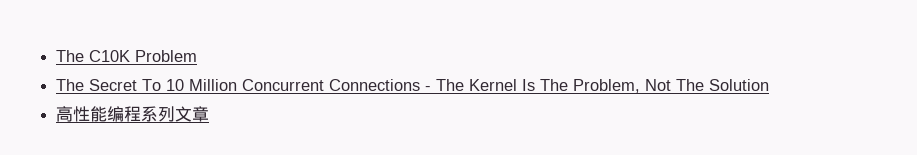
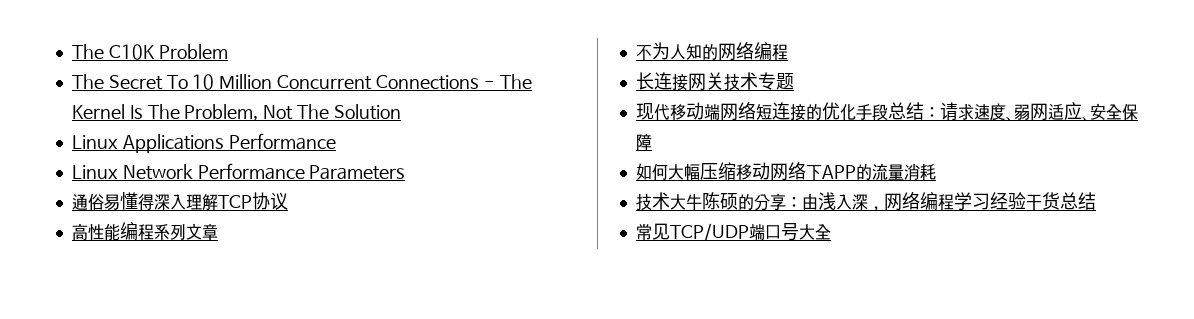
+ Linux Applications Performance
+ Linux Network Performance Parameters
+ 通俗易懂得深入理解TCP协议
+ 不为人知的网络编程
+ 长连接网关技术专题
+ 现代移动端网络短连接的优化手段总结：请求速度、弱网适应、安全保障
+ 如何大幅压缩移动网络下APP的流量消耗
+ 技术大牛陈硕的分享：由浅入深，网络编程学习经验干货总结
+ 常见TCP/UDP端口号大全

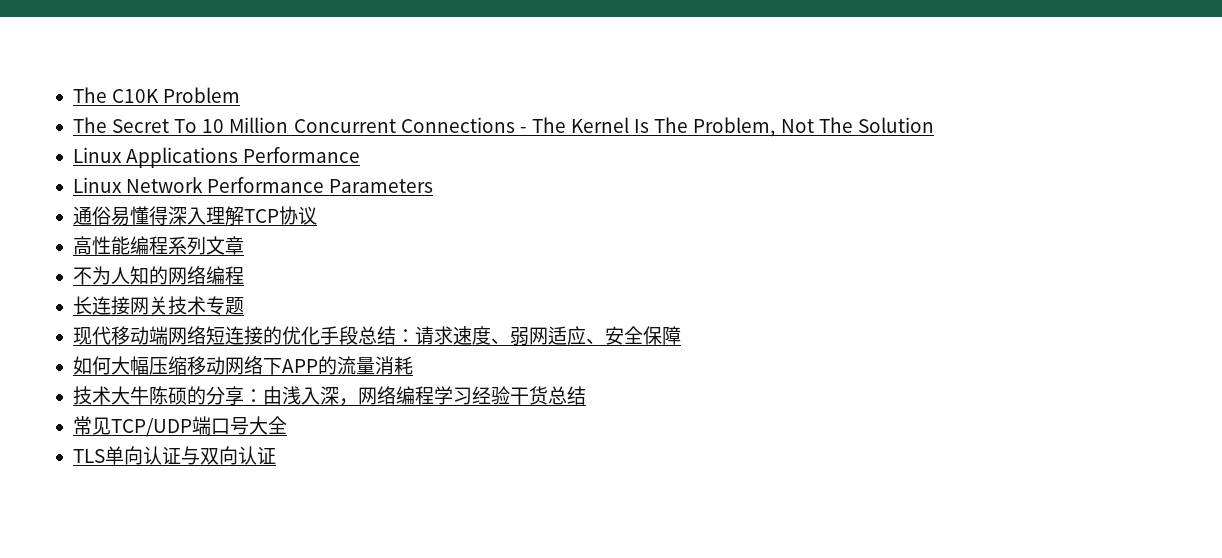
+ TLS单向认证与双向认证

